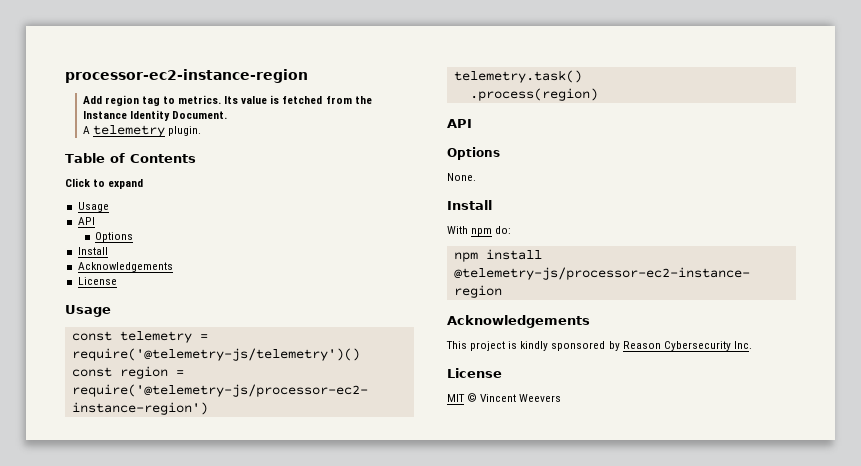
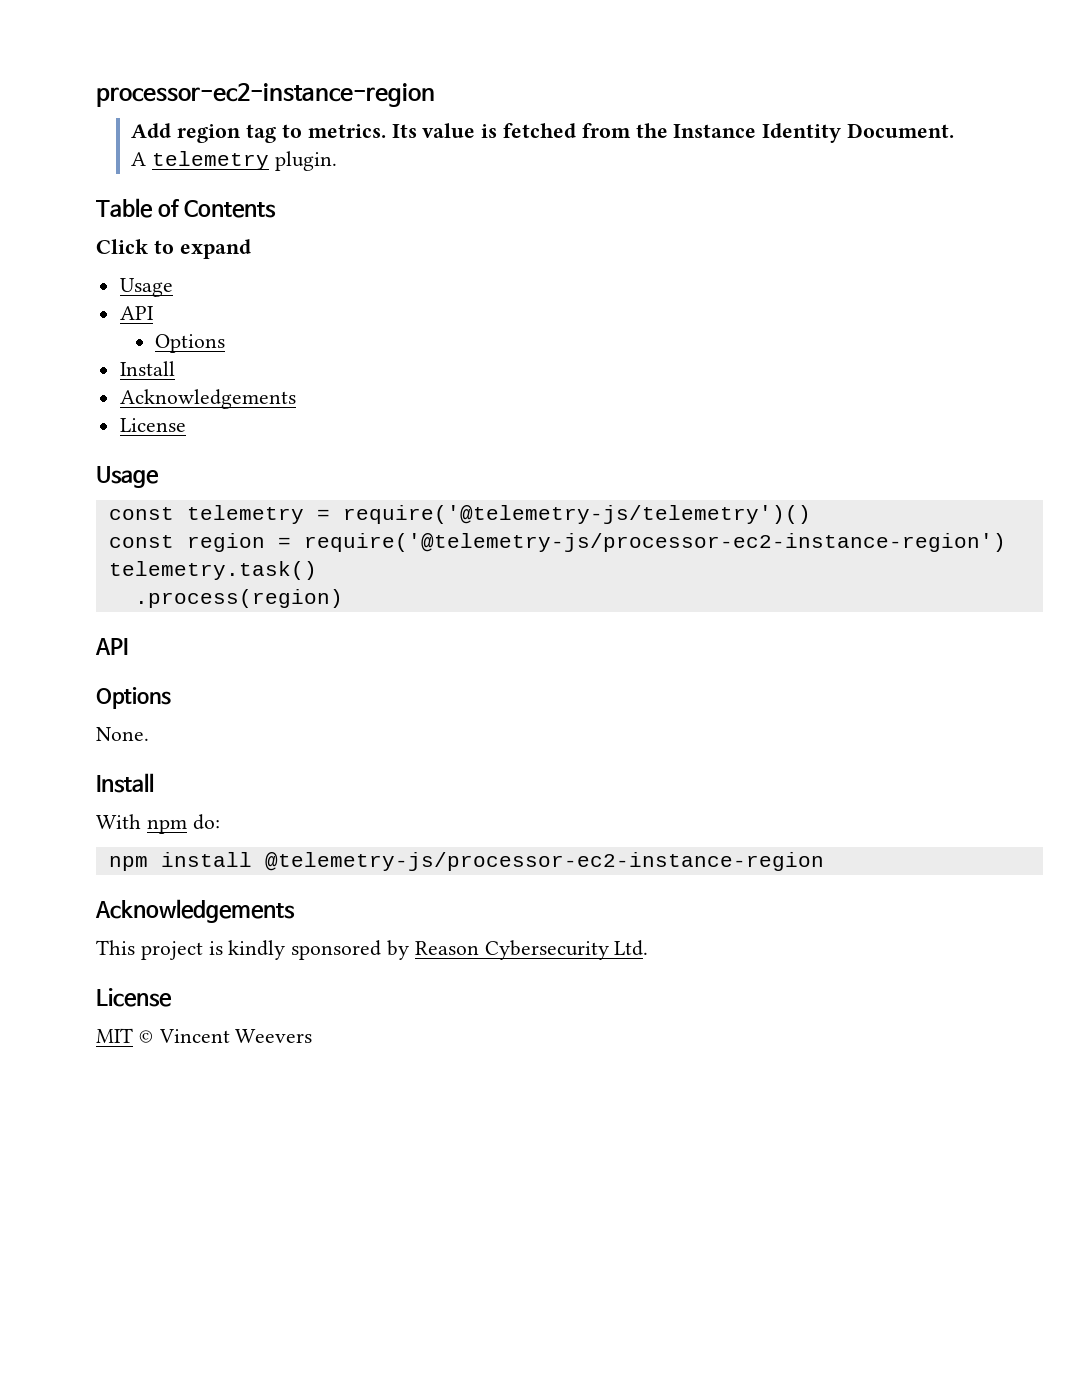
- This project is kindly sponsored by Reason Cybersecurity Inc.
+ This project is kindly sponsored by Reason Cybersecurity Ltd.

